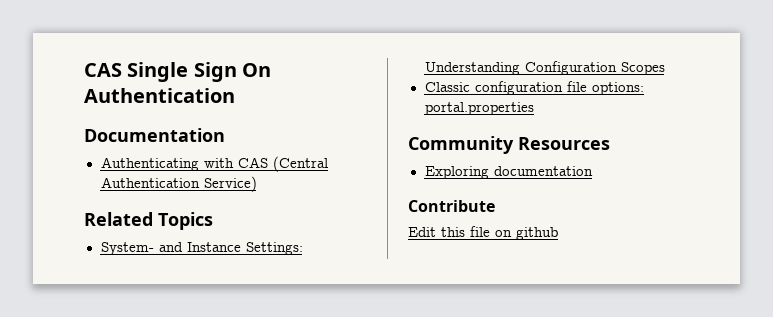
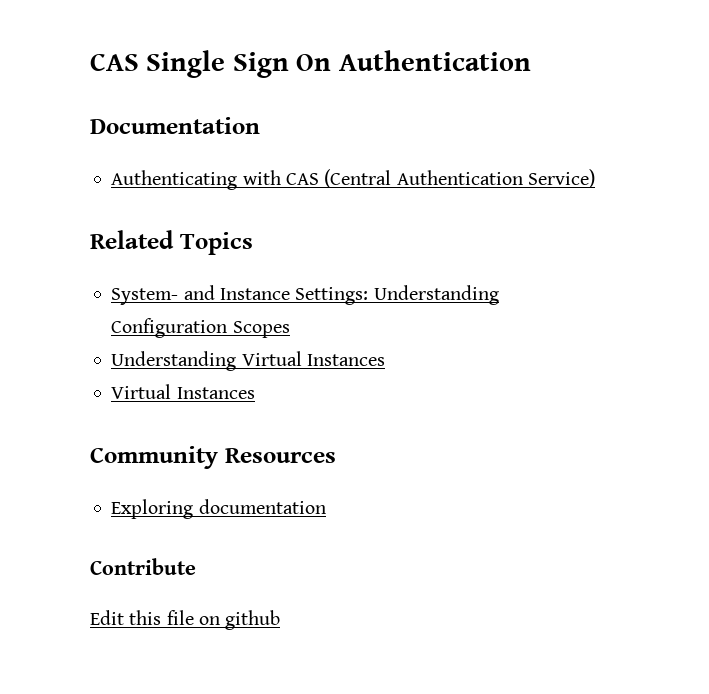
- Classic configuration file options: portal.properties
+ Understanding Virtual Instances
+ Virtual Instances

